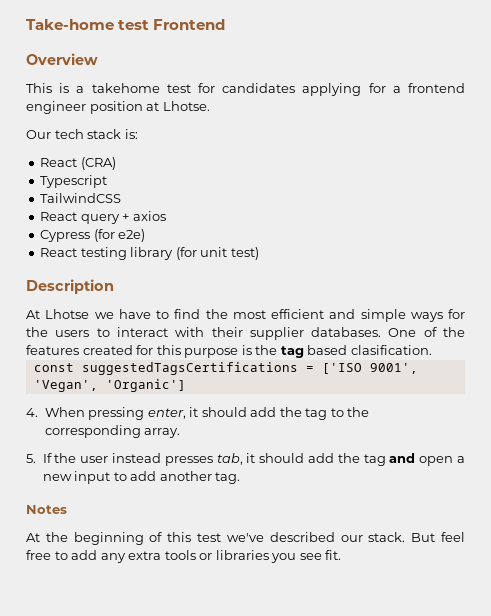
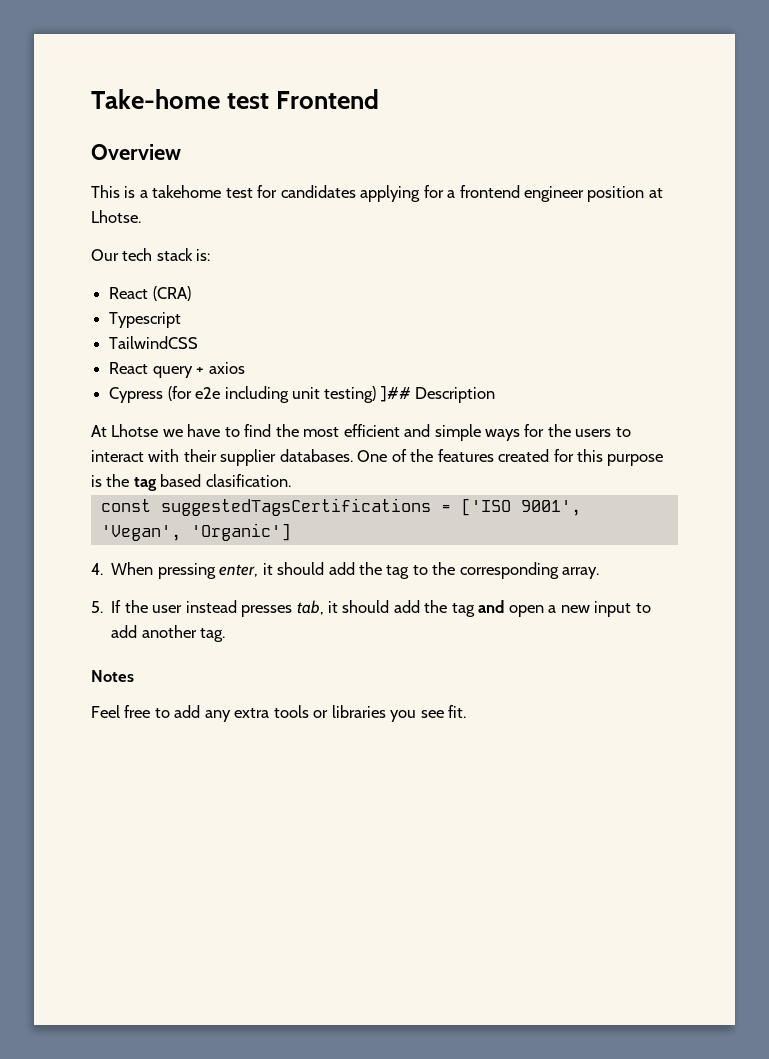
- Cypress (for e2e)
- React testing library (for unit test)
- Description
+ Cypress (for e2e including unit testing) ]## Description
- At the beginning of this test we've described our stack. But feel free to add any extra tools or libraries you see fit.
+ Feel free to add any extra tools or libraries you see fit.

